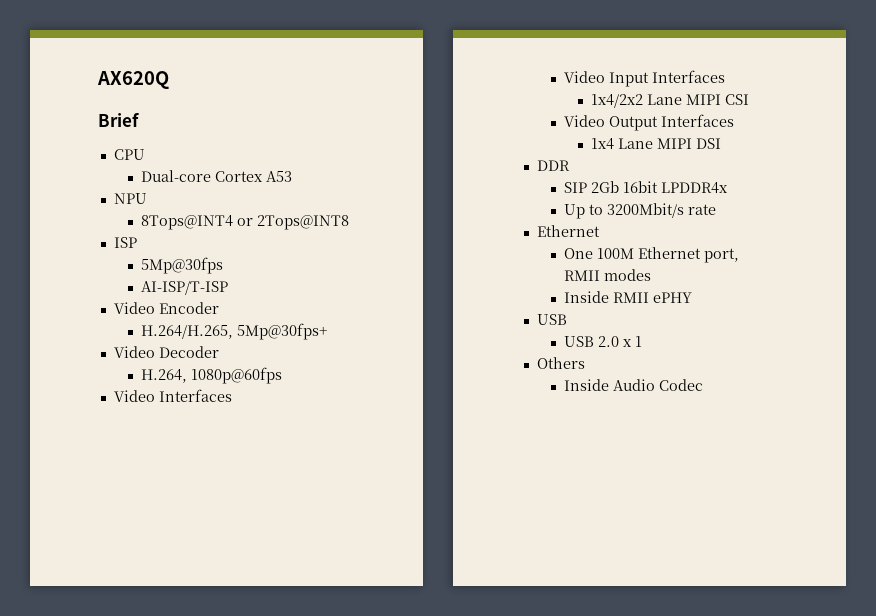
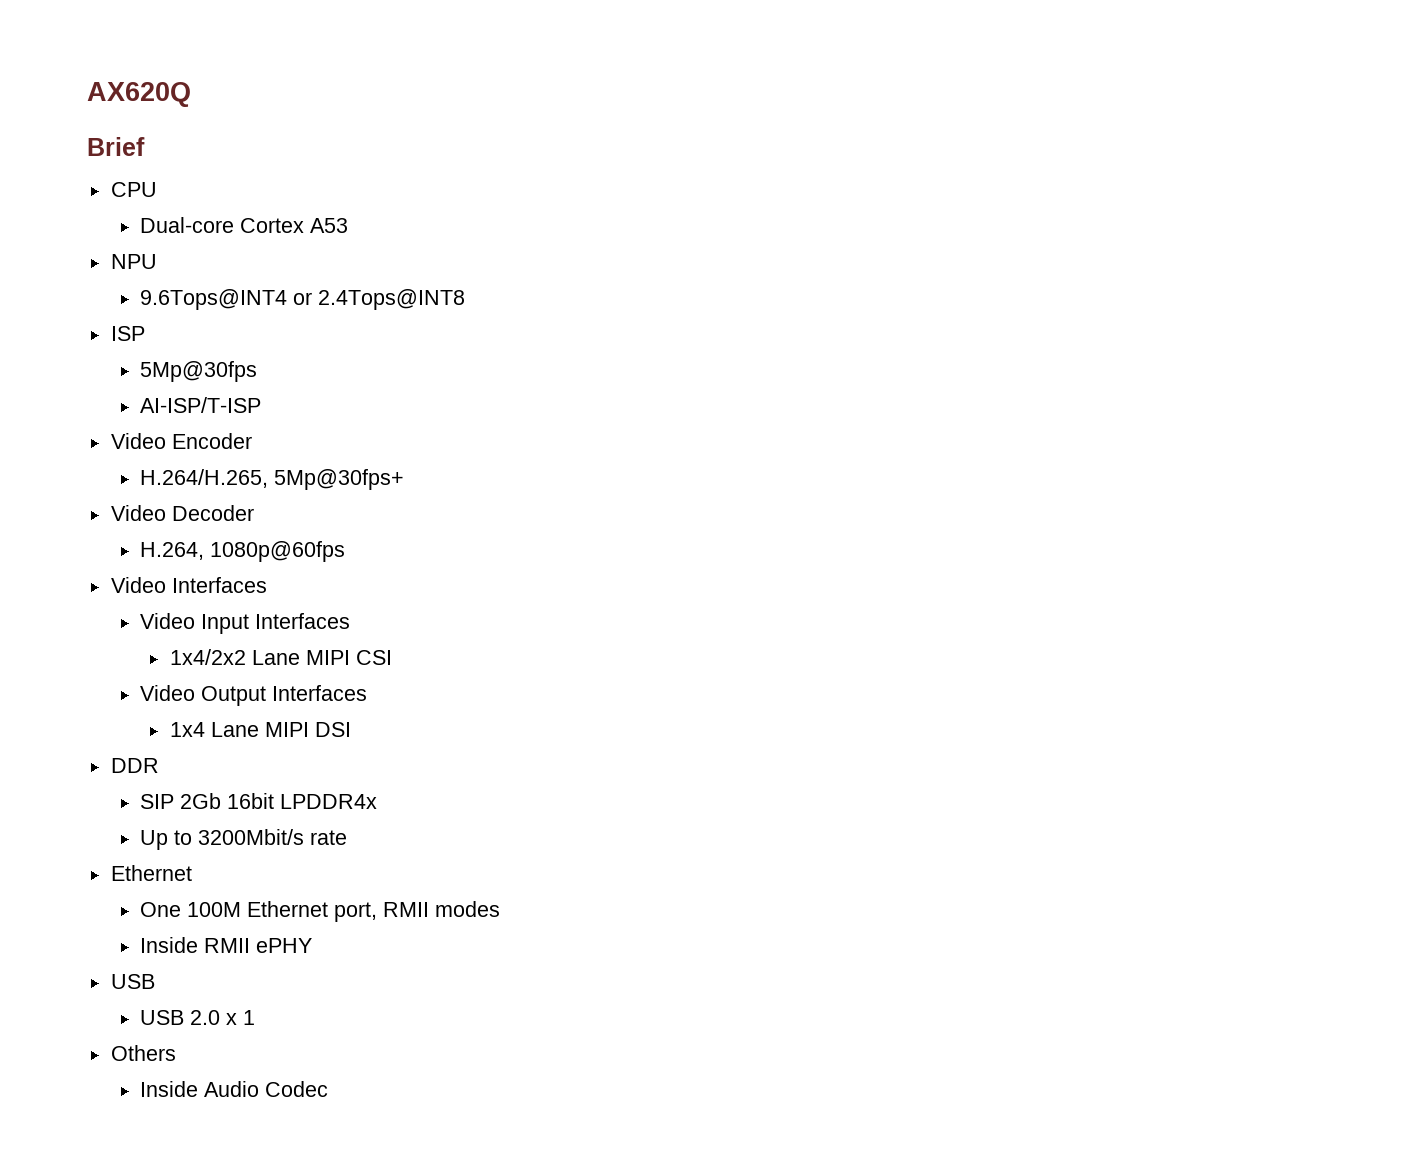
- 8Tops@INT4 or 2Tops@INT8
+ 9.6Tops@INT4 or 2.4Tops@INT8

